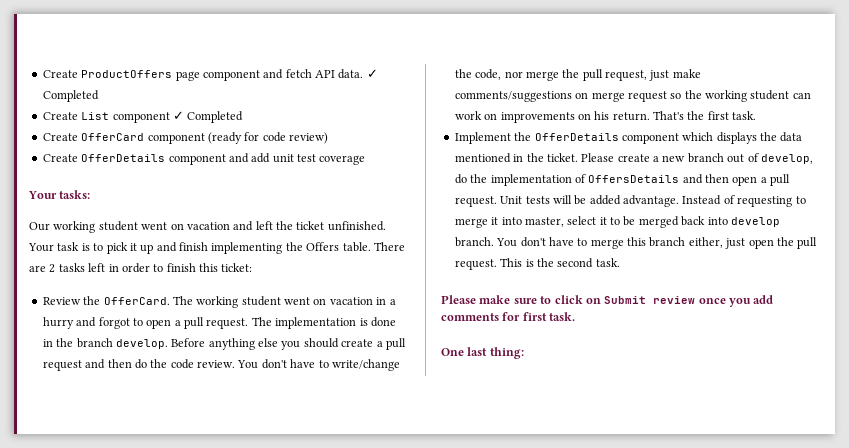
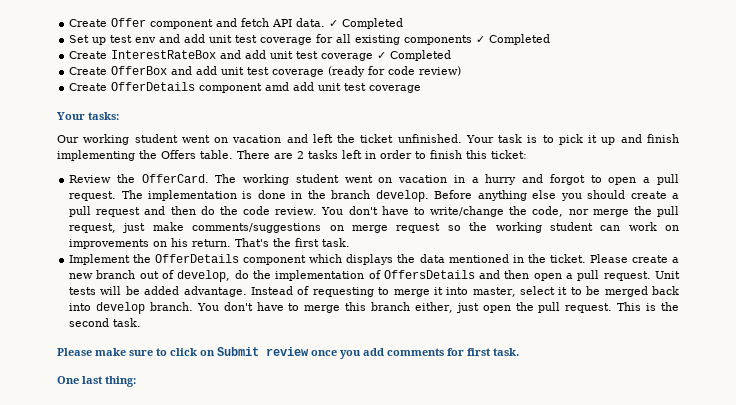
- Create ProductOffers page component and fetch API data.
+ Create Offer component and fetch API data.
- Create List component ✓ Completed
- Create OfferCard component (ready for code review)
+ Set up test env and add unit test coverage for all existing components ✓ Completed
+ Create InterestRateBox and add unit test coverage ✓ Completed
+ Create OfferBox and add unit test coverage (ready for code review)
- Create OfferDetails component and add unit test coverage
+ Create OfferDetails component amd add unit test coverage

